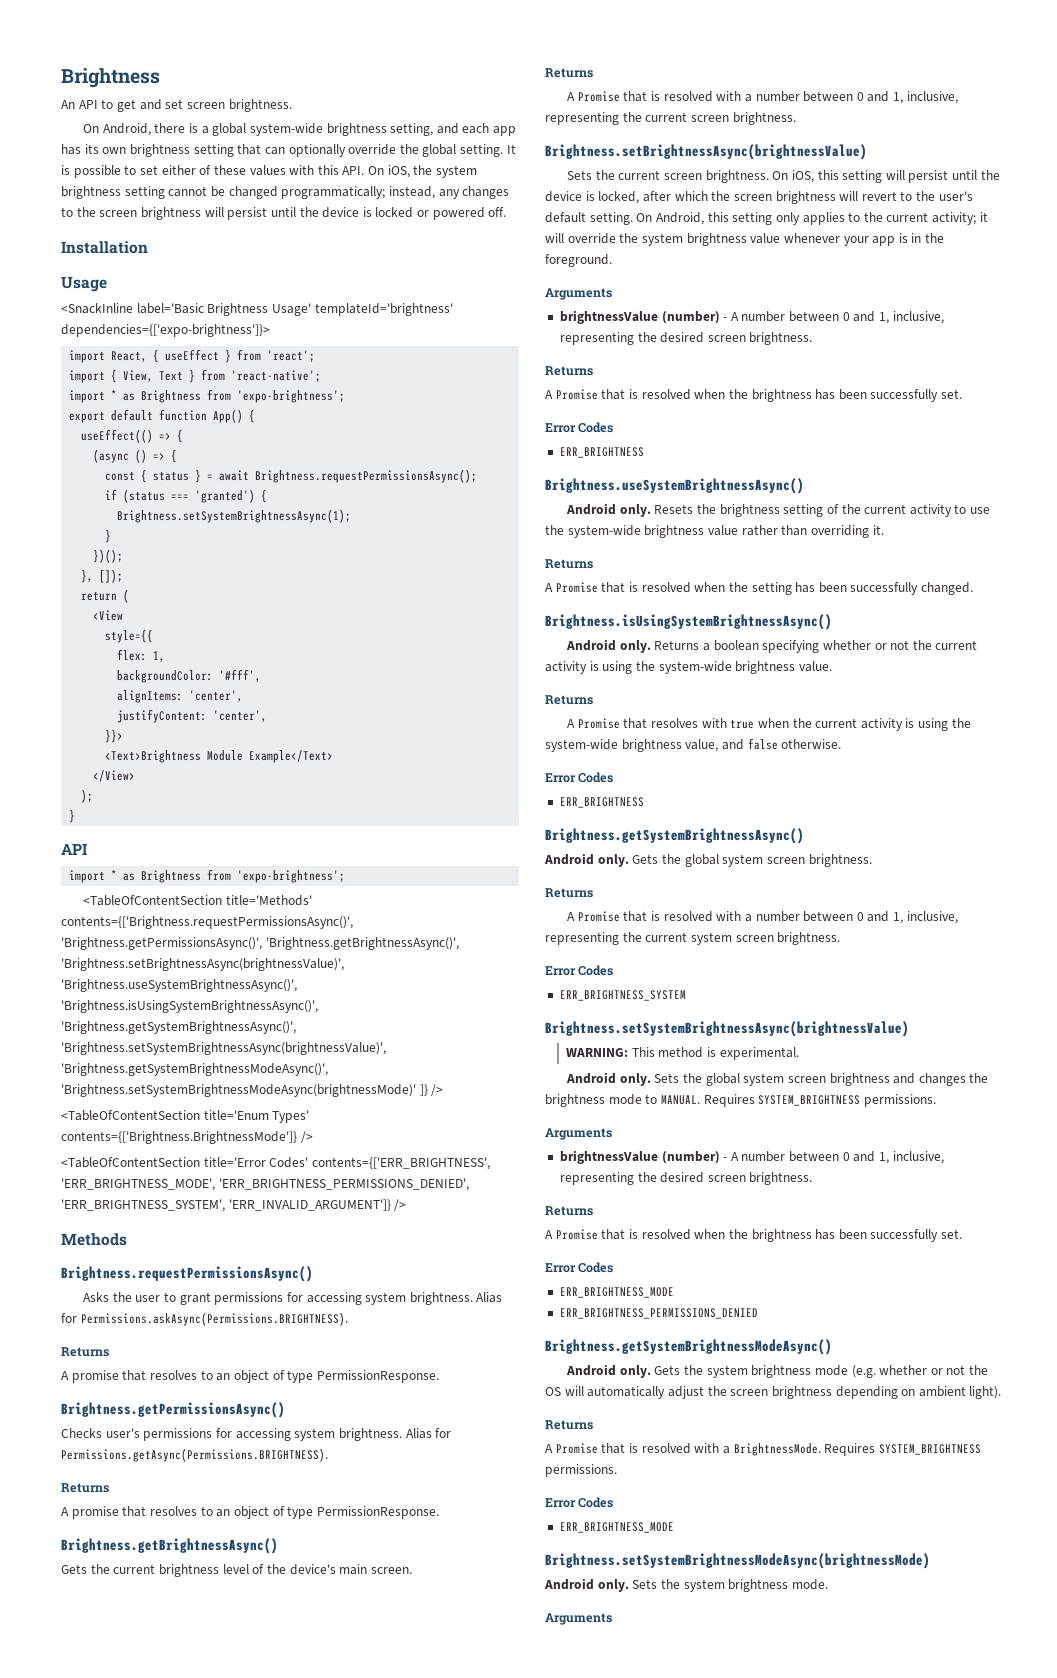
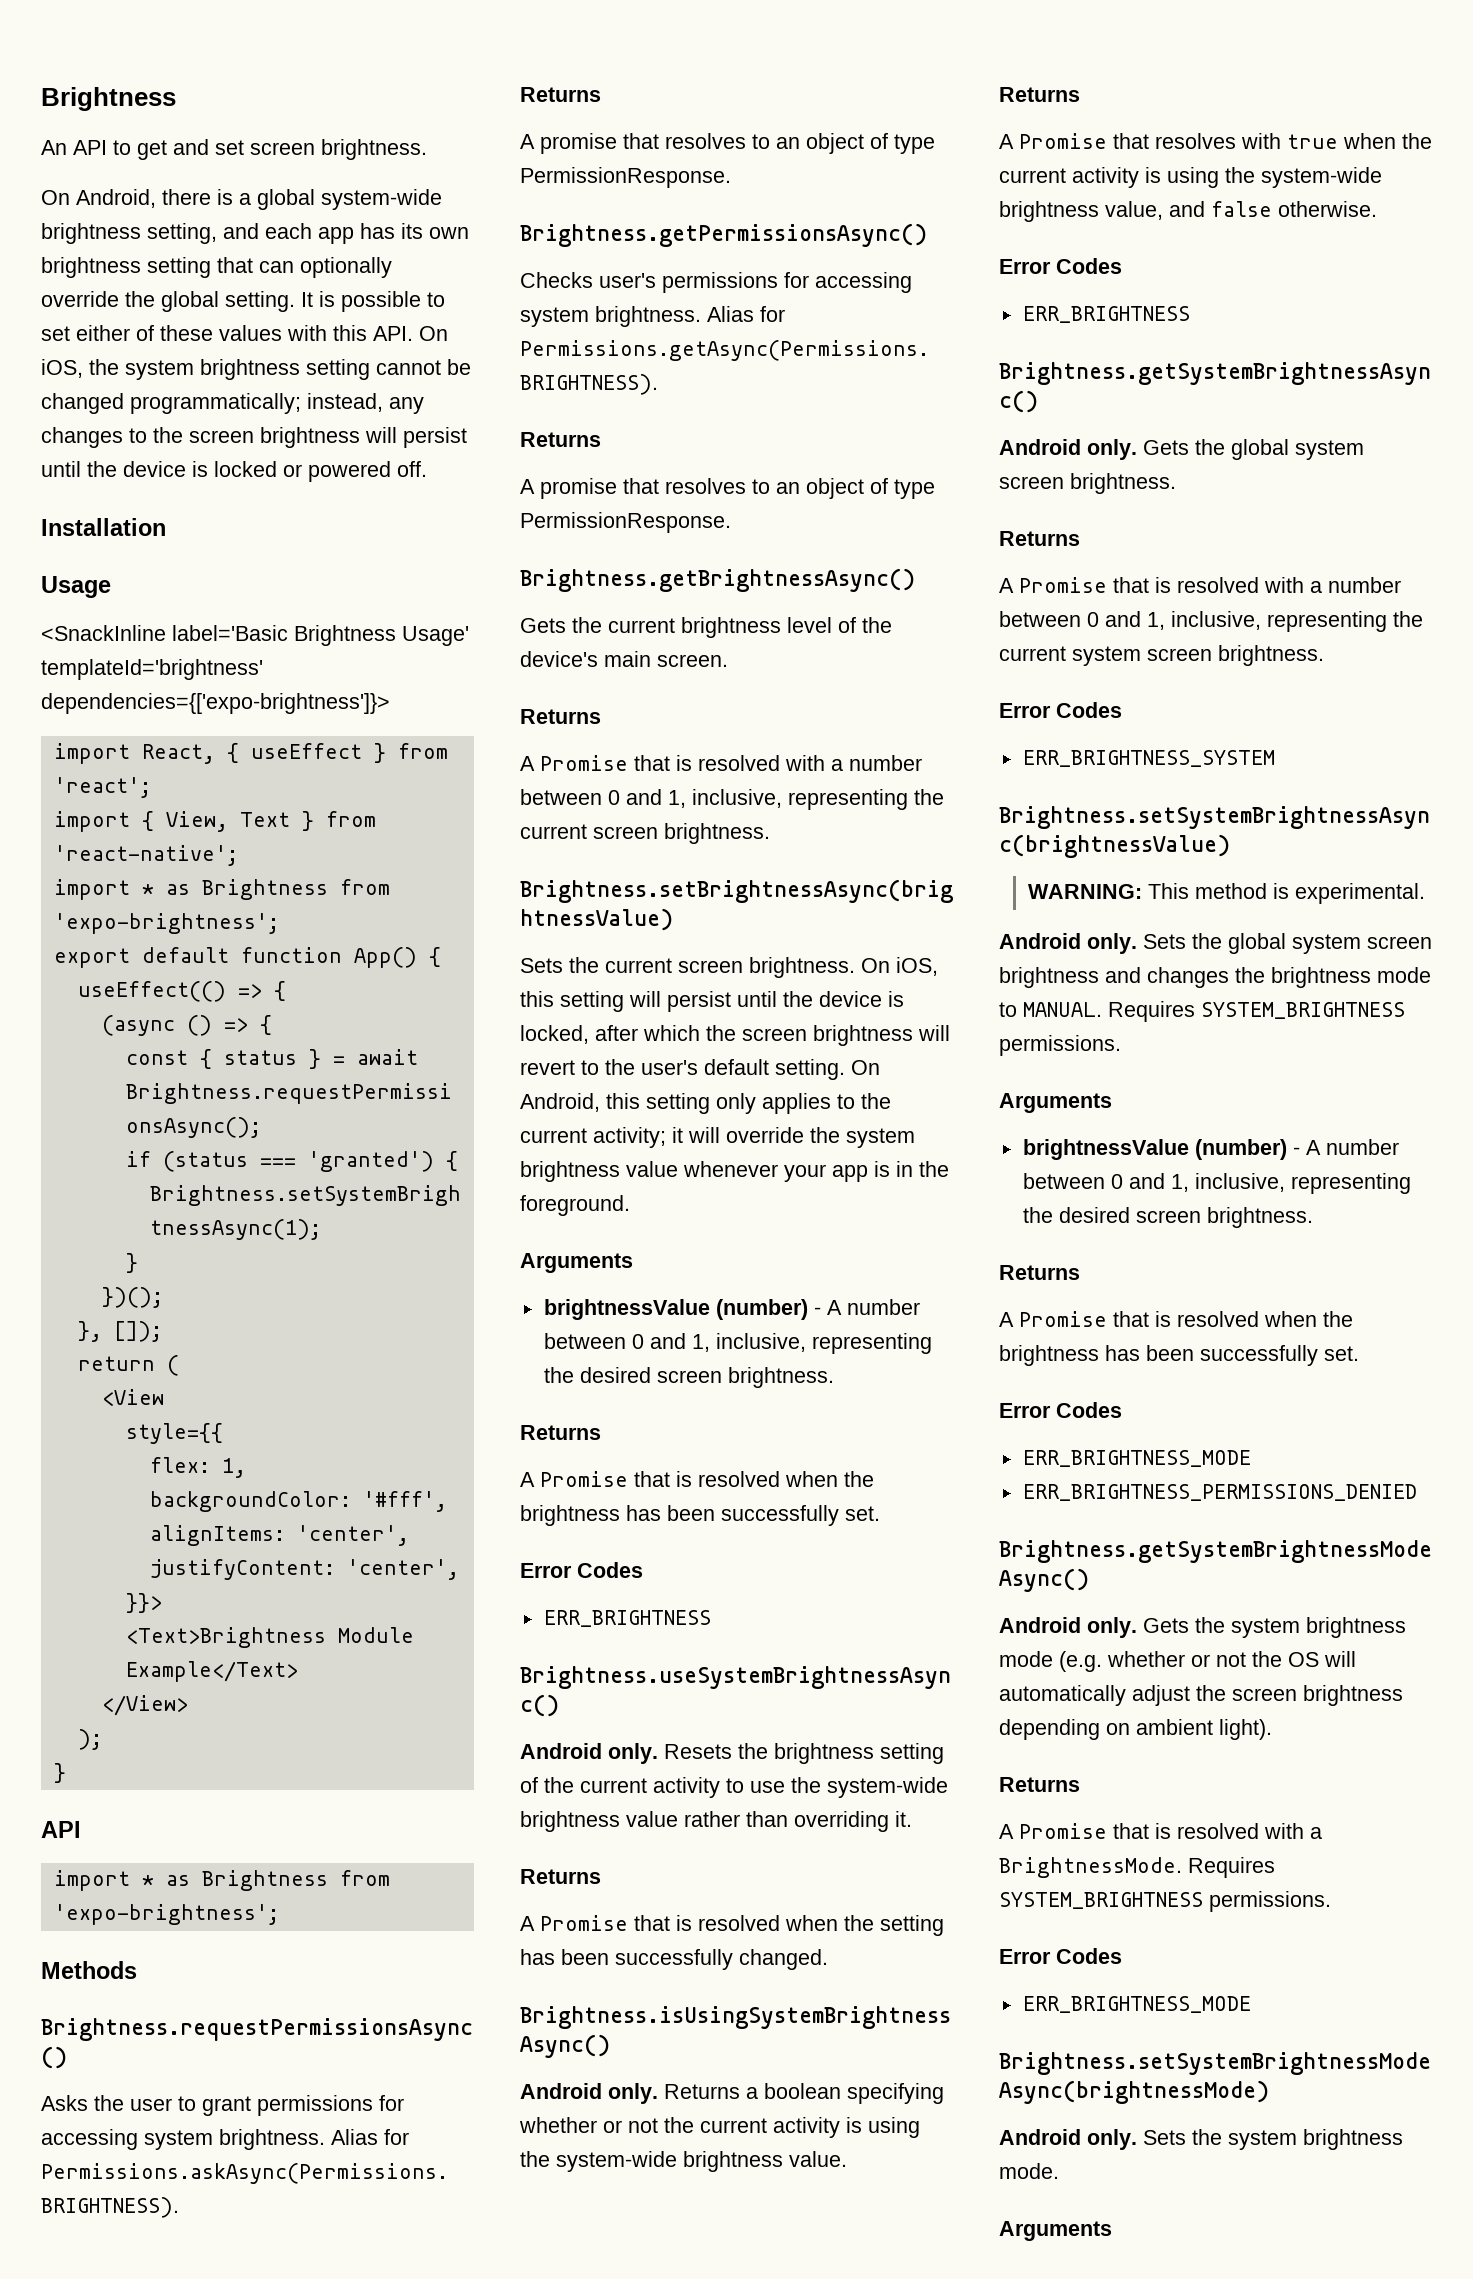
- <TableOfContentSection title='Methods' contents={['Brightness.requestPermissionsAsync()', 'Brightness.getPermissionsAsync()', 'Brightness.getBrightnessAsync()', 'Brightness.setBrightnessAsync(brightnessValue)', 'Brightness.useSystemBrightnessAsync()', 'Brightness.isUsingSystemBrightnessAsync()', 'Brightness.getSystemBrightnessAsync()', 'Brightness.setSystemBrightnessAsync(brightnessValue)', 'Brightness.getSystemBrightnessModeAsync()', 'Brightness.setSystemBrightnessModeAsync(brightnessMode)' ]} />
- <TableOfContentSection title='Enum Types' contents={['Brightness.BrightnessMode']} />
- <TableOfContentSection title='Error Codes' contents={['ERR_BRIGHTNESS', 'ERR_BRIGHTNESS_MODE', 'ERR_BRIGHTNESS_PERMISSIONS_DENIED', 'ERR_BRIGHTNESS_SYSTEM', 'ERR_INVALID_ARGUMENT']} />

